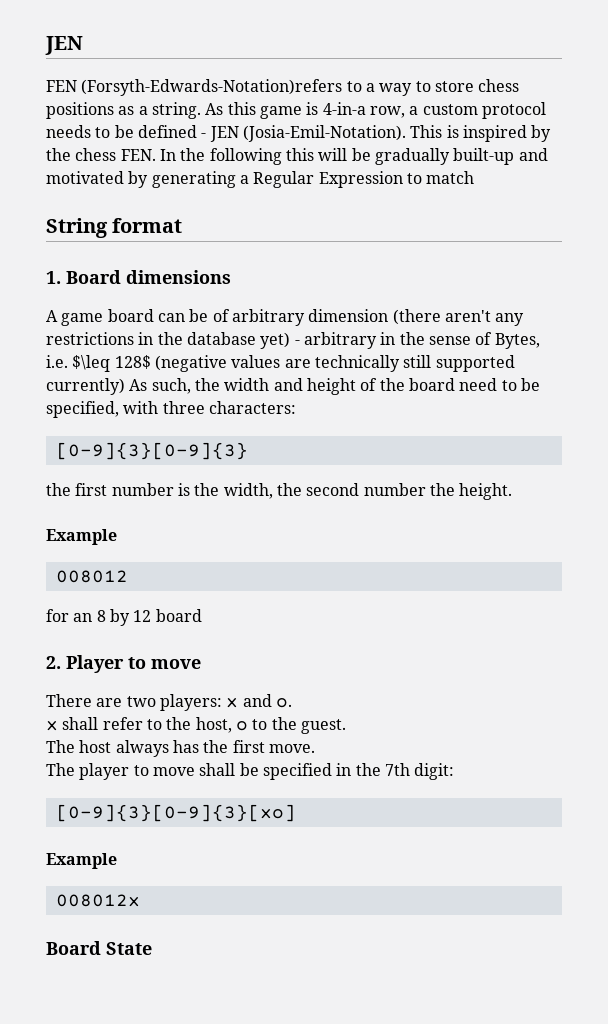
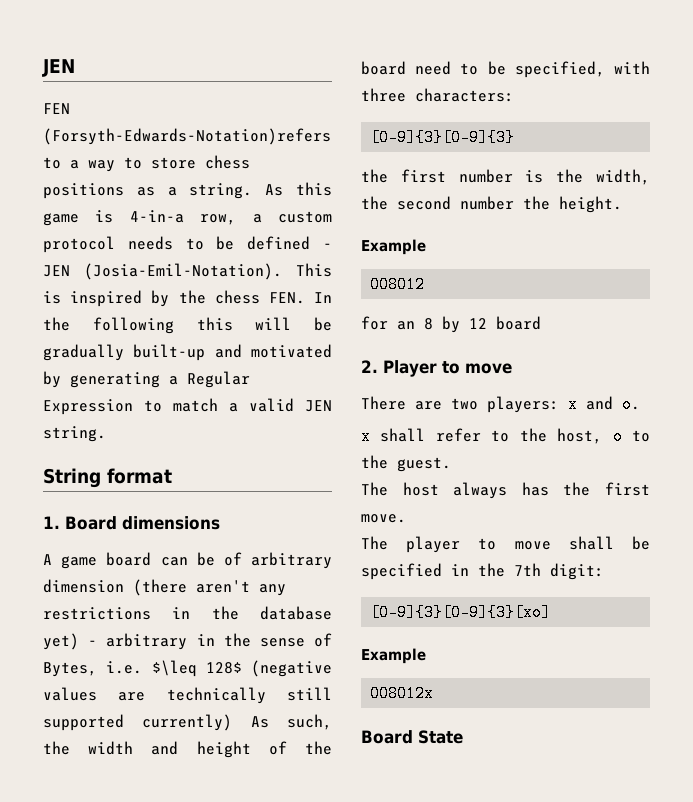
- This is inspired by the chess FEN. In the following this will be gradually built-up and motivated by generating a Regular Expression to match
+ This is inspired by the chess FEN. In the following this will be gradually built-up and motivated by generating a Regular Expression to match a valid JEN string.

